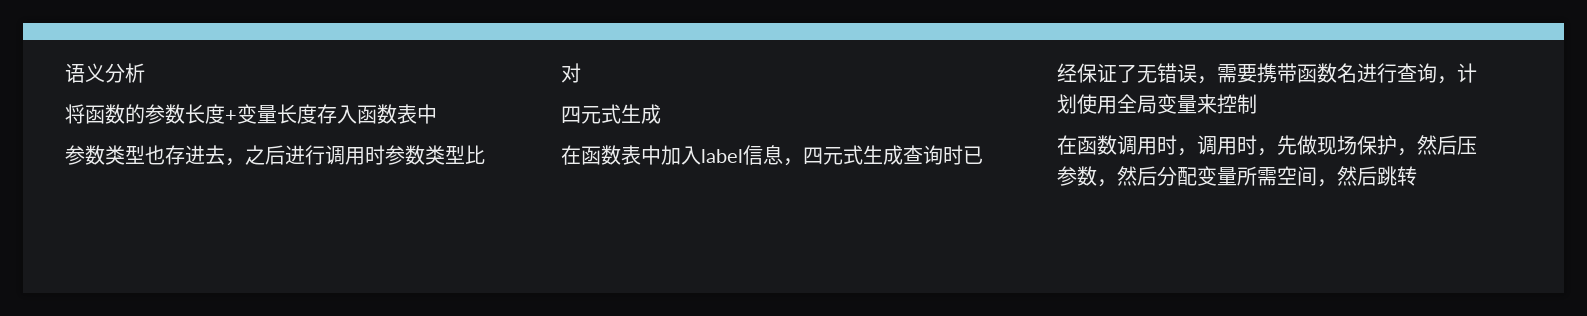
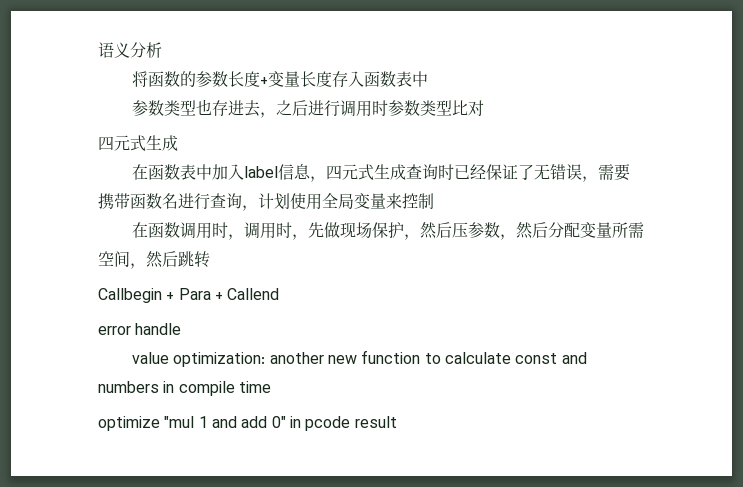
+ Callbegin + Para + Callend
+ error handle
+ value optimization: another new function to calculate const and numbers in compile time
+ optimize "mul 1 and add 0" in pcode result

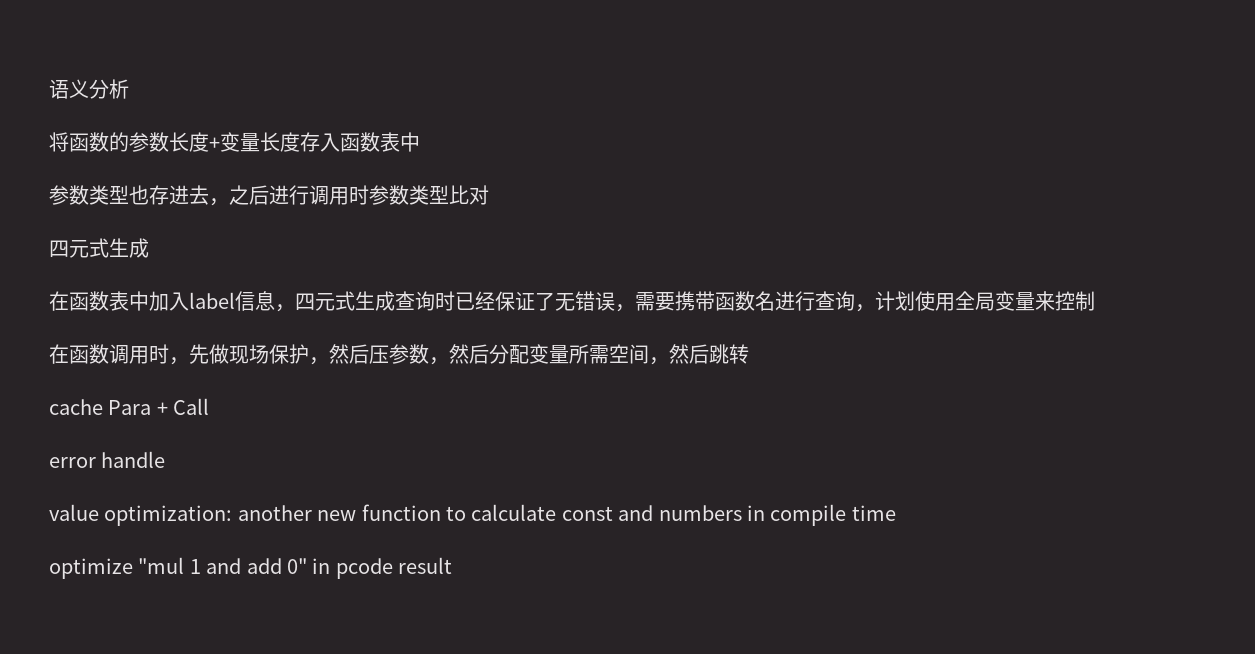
- 在函数调用时，调用时，先做现场保护，然后压参数，然后分配变量所需空间，然后跳转
+ 在函数调用时，先做现场保护，然后压参数，然后分配变量所需空间，然后跳转
- Callbegin + Para + Callend
+ cache Para + Call

